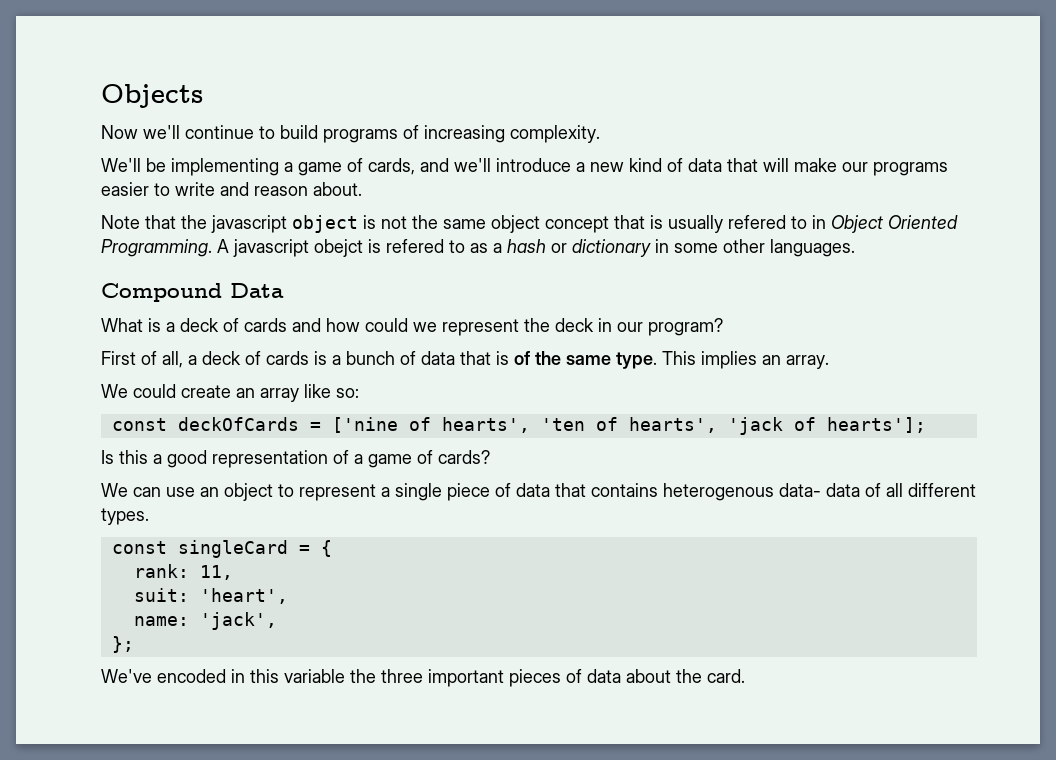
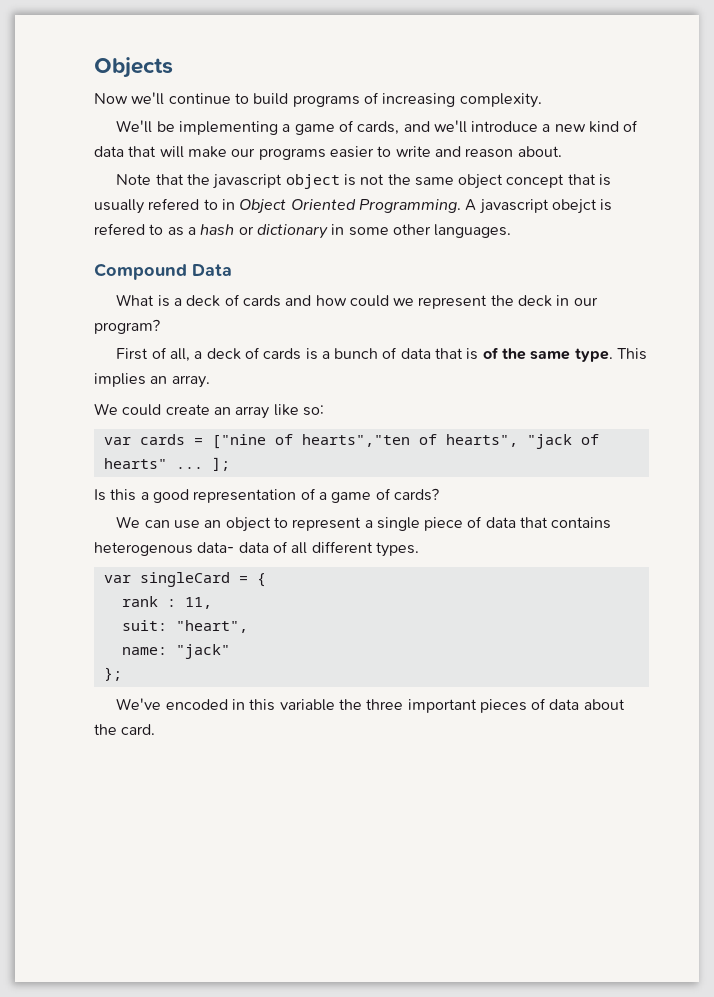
- const deckOfCards = ['nine of hearts', 'ten of hearts', 'jack of hearts'];
+ var cards = ["nine of hearts","ten of hearts", "jack of hearts" ... ];
- const singleCard = {
+ var singleCard = {
- rank: 11,
+ rank : 11,
- suit: 'heart',
+ suit: "heart",
- name: 'jack',
+ name: "jack"

